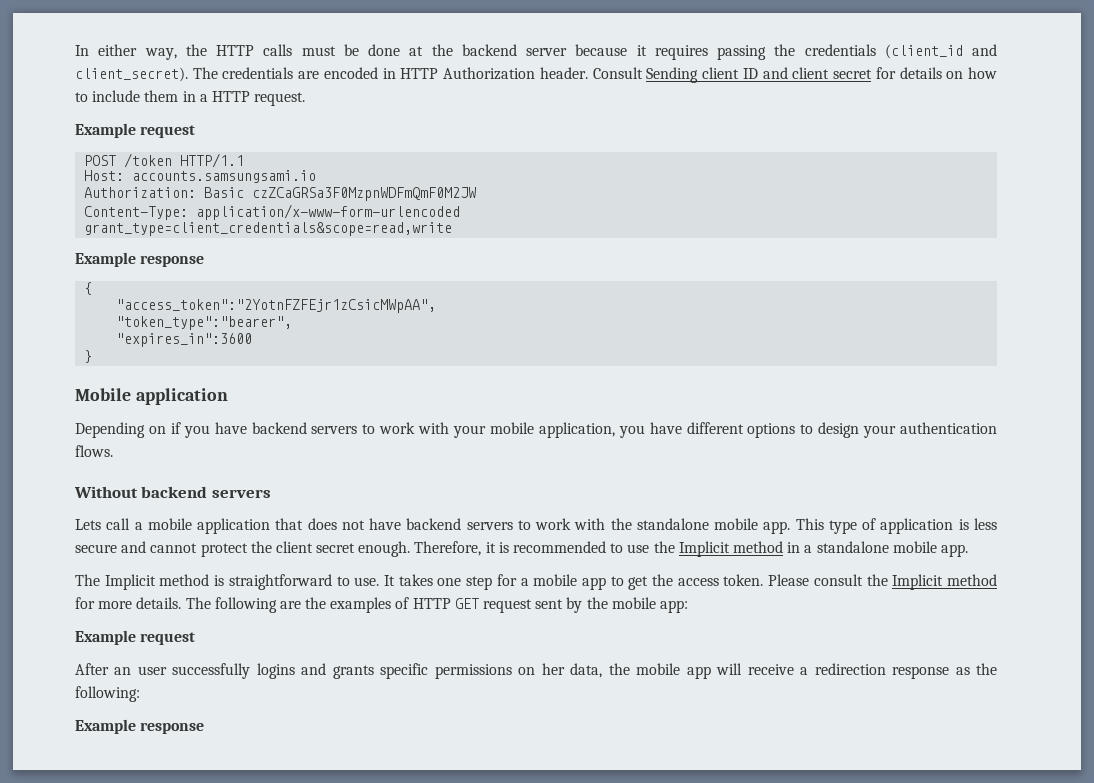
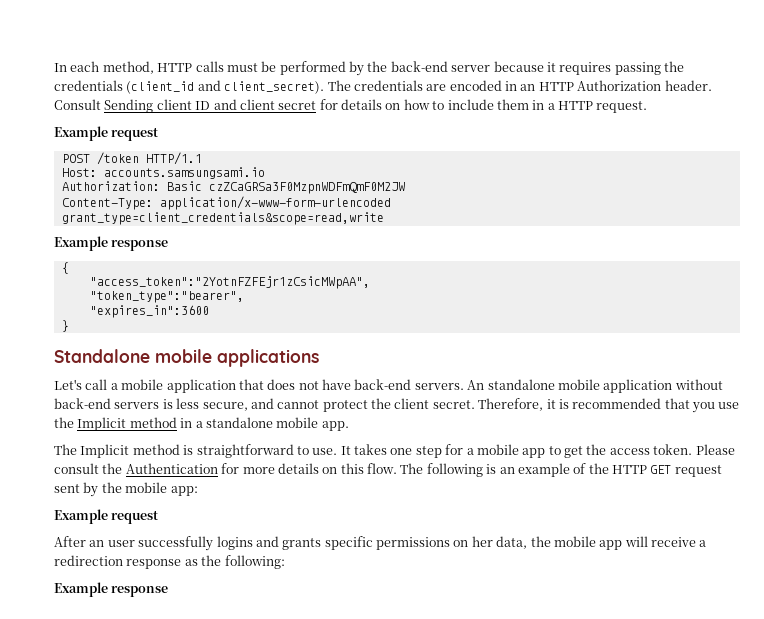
- In either way, the HTTP calls must be done at the backend server because it requires passing the credentials (client_id and client_secret).
+ In each method, HTTP calls must be performed by the back-end server because it requires passing the credentials (client_id and client_secret).
- The credentials are encoded in HTTP Authorization header.
+ The credentials are encoded in an HTTP Authorization header.
- Mobile application
- Depending on if you have backend servers to work with your mobile application, you have different options to design your authentication flows.
- Without backend servers
- Lets call a mobile application that does not have backend servers to work with the standalone mobile app. This type of application is less secure and cannot protect the client secret enough.
+ Standalone mobile applications
+ Let's call a mobile application that does not have back-end servers. An standalone mobile application without back-end servers is less secure, and cannot protect the client secret.
- Therefore, it is recommended to use the Implicit method in a standalone mobile app.
+ Therefore, it is recommended that you use the Implicit method in a standalone mobile app.
- Please consult the Implicit method for more details. The following are the examples of HTTP GET request sent by the mobile app:
+ Please consult the Authentication for more details on this flow. The following is an example of the HTTP GET request sent by the mobile app:

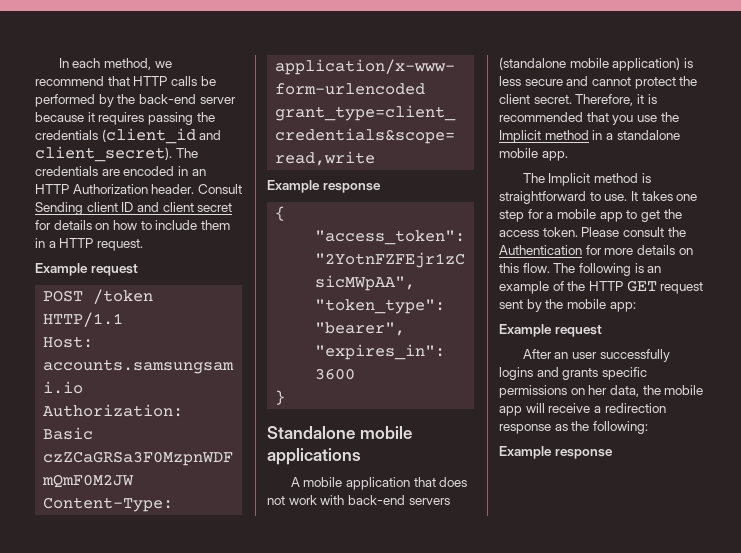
- In each method, HTTP calls must be performed by the back-end server because it requires passing the credentials (client_id and client_secret).
+ In each method, we recommend that HTTP calls be performed by the back-end server because it requires passing the credentials (client_id and client_secret).
- Let's call a mobile application that does not have back-end servers. An standalone mobile application without back-end servers is less secure, and cannot protect the client secret.
+ A mobile application that does not work with back-end servers (standalone mobile application) is less secure and cannot protect the client secret.

